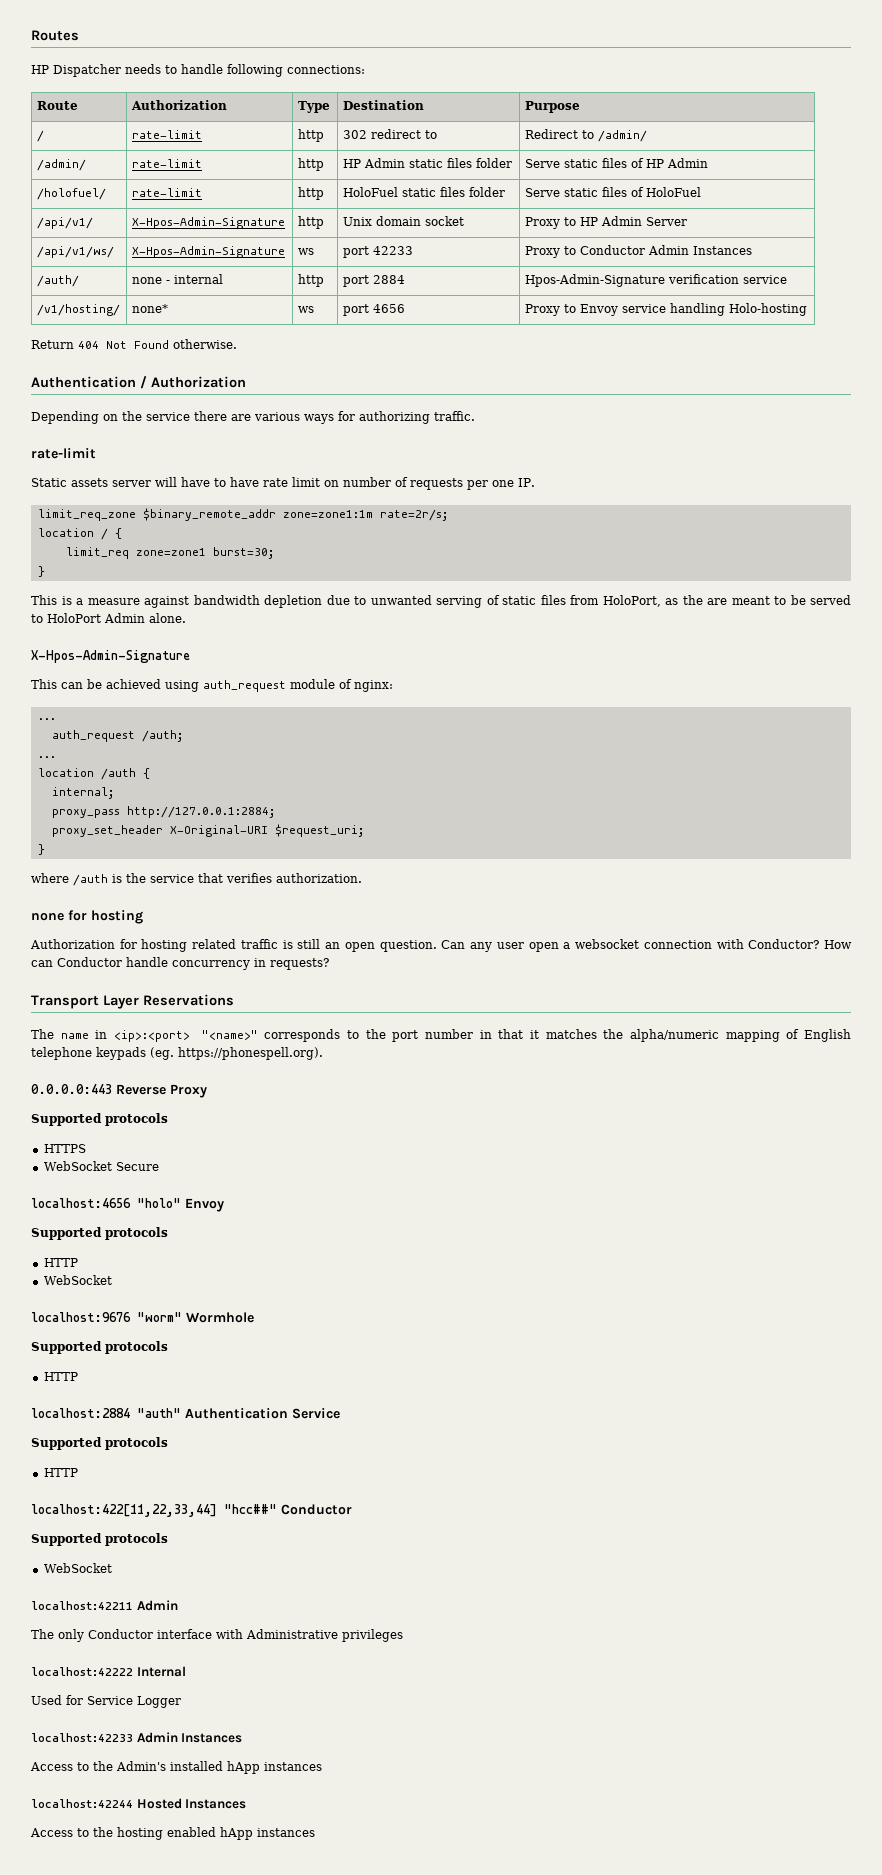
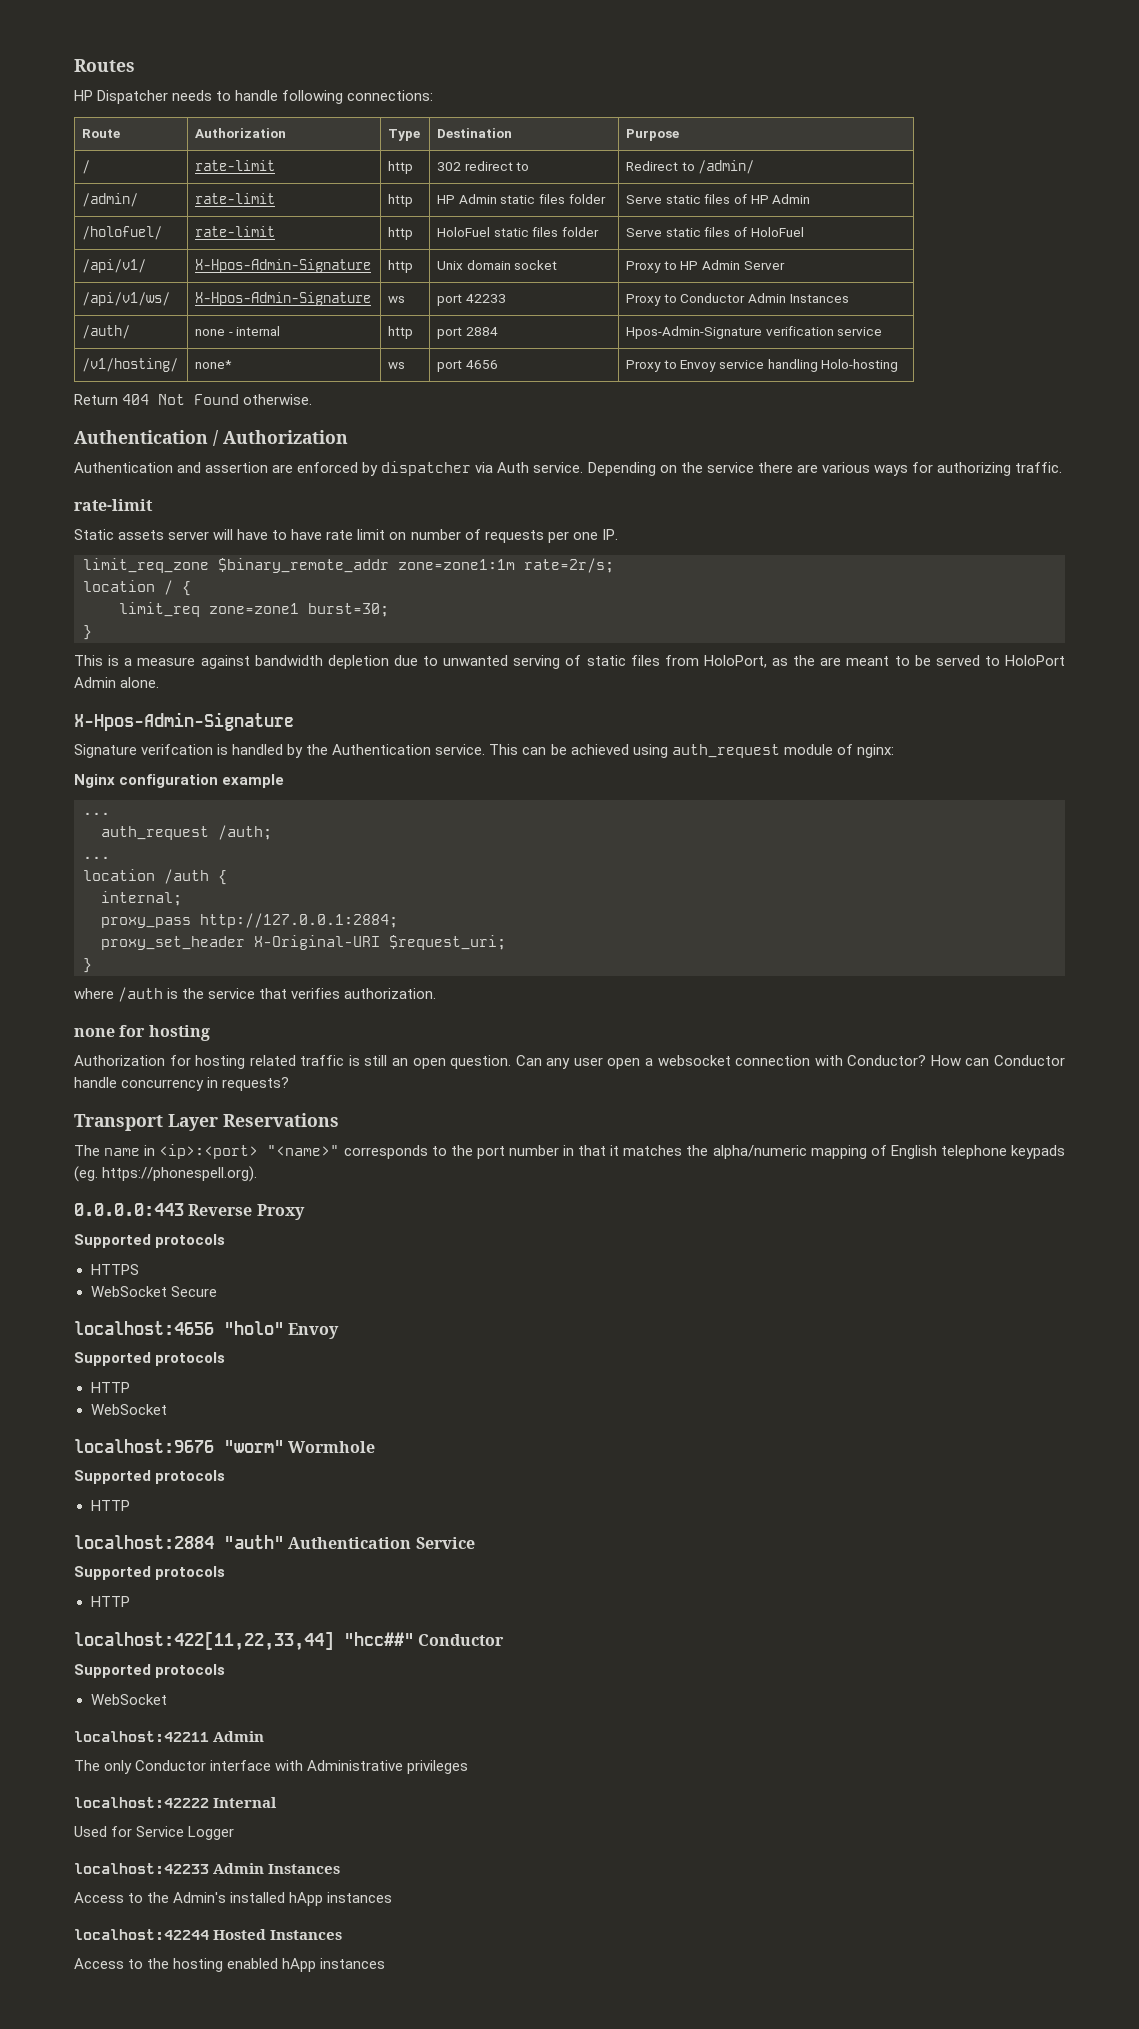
+ Authentication and assertion are enforced by dispatcher via Auth service.
+ Signature verifcation is handled by the Authentication service.
+ Nginx configuration example

